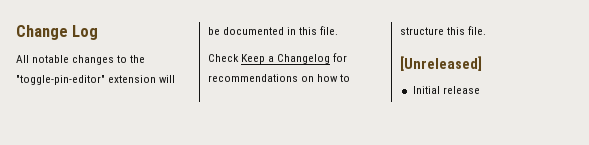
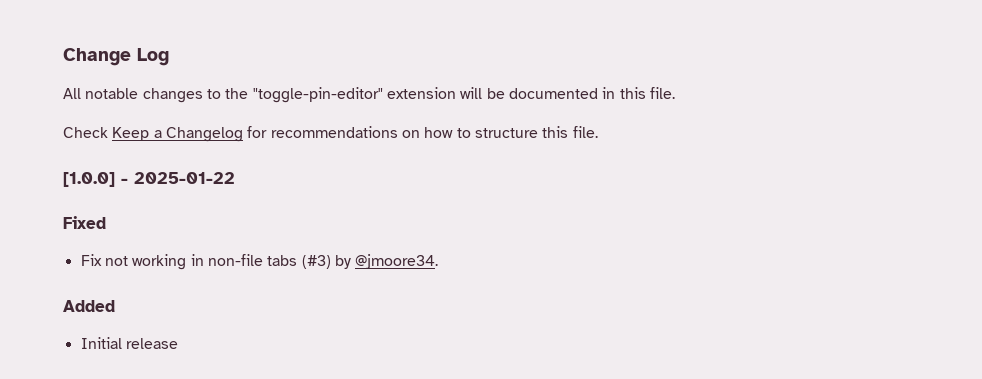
- [Unreleased]
+ [1.0.0] - 2025-01-22
+ Fixed
+ Fix not working in non-file tabs (#3) by @jmoore34.
+ Added

